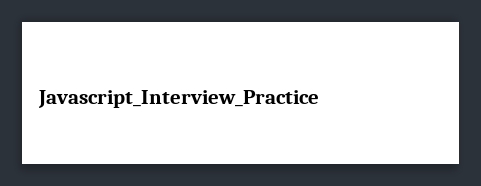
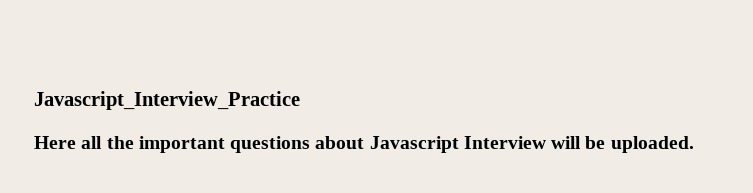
+ Here all the important questions about Javascript Interview will be uploaded.

